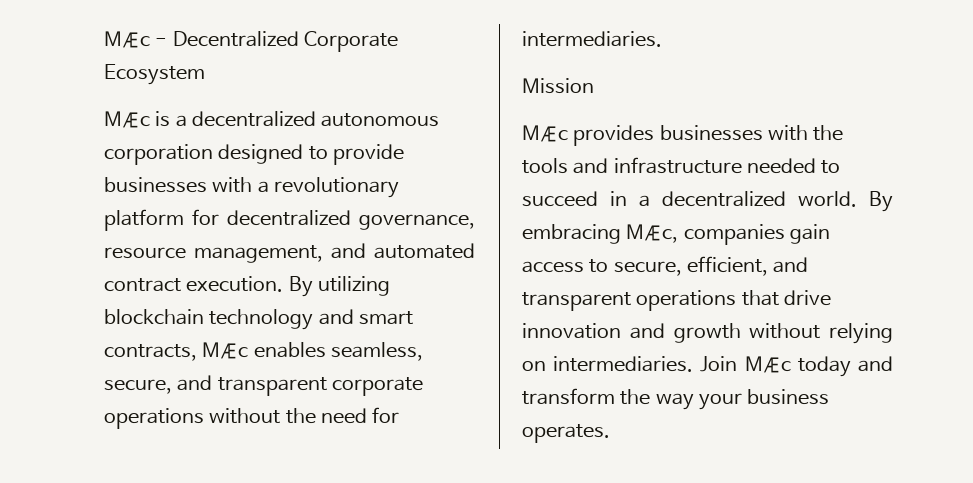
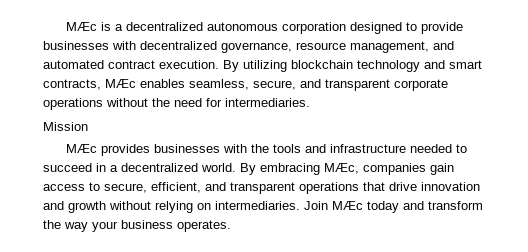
- MÆc - Decentralized Corporate Ecosystem
- MÆc is a decentralized autonomous corporation designed to provide businesses with a revolutionary platform for decentralized governance, resource management, and automated contract execution.
+ MÆc is a decentralized autonomous corporation designed to provide businesses with decentralized governance, resource management, and automated contract execution.

